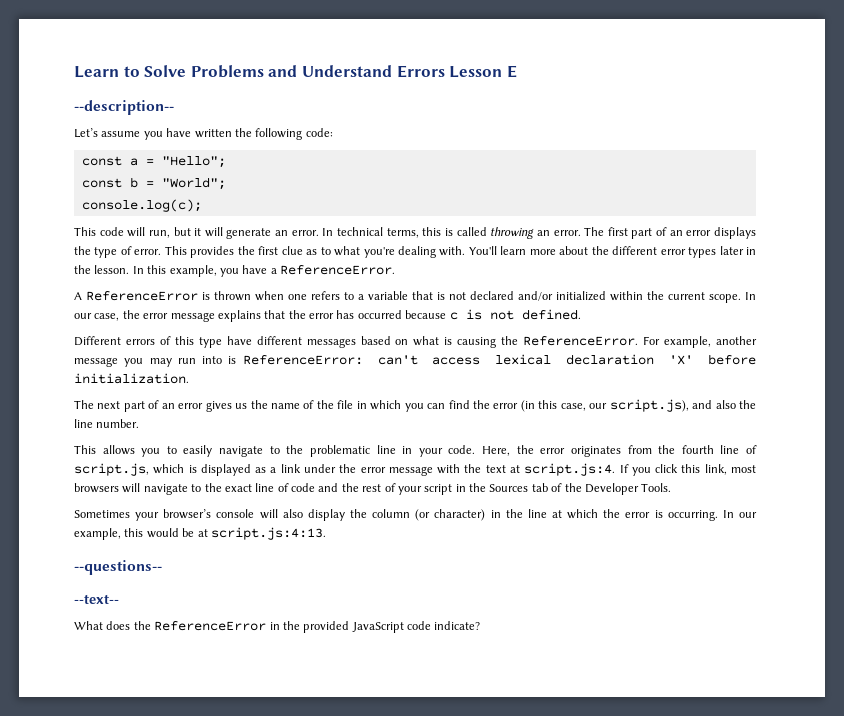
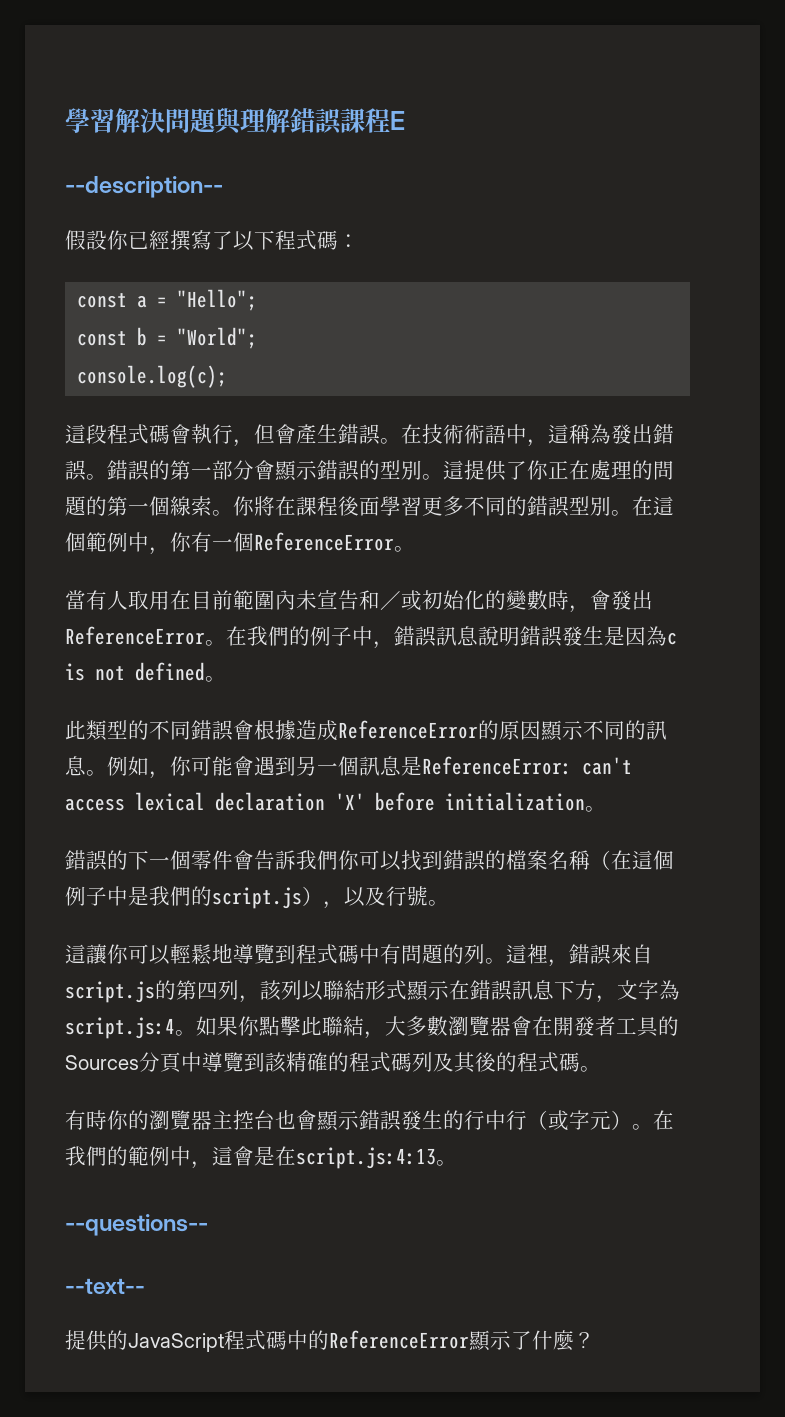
- Learn to Solve Problems and Understand Errors Lesson E
+ 學習解決問題與理解錯誤課程E
  --description--
- Let’s assume you have written the following code:
+ 假設你已經撰寫了以下程式碼：
- This code will run, but it will generate an error. In technical terms, this is called throwing an error. The first part of an error displays the type of error. This provides the first clue as to what you're dealing with. You'll learn more about the different error types later in the lesson. In this example, you have a ReferenceError.
- A ReferenceError is thrown when one refers to a variable that is not declared and/or initialized within the current scope. In our case, the error message explains that the error has occurred because c is not defined.
- Different errors of this type have different messages based on what is causing the ReferenceError. For example, another message you may run into is ReferenceError: can't access lexical declaration 'X' before initialization.
- The next part of an error gives us the name of the file in which you can find the error (in this case, our script.js), and also the line number.
- This allows you to easily navigate to the problematic line in your code. Here, the error originates from the fourth line of script.js, which is displayed as a link under the error message with the text at script.js:4. If you click this link, most browsers will navigate to the exact line of code and the rest of your script in the Sources tab of the Developer Tools.
- Sometimes your browser’s console will also display the column (or character) in the line at which the error is occurring. In our example, this would be at script.js:4:13.
+ 這段程式碼會執行，但會產生錯誤。在技術術語中，這稱為發出錯誤。錯誤的第一部分會顯示錯誤的型別。這提供了你正在處理的問題的第一個線索。你將在課程後面學習更多不同的錯誤型別。在這個範例中，你有一個ReferenceError。
+ 當有人取用在目前範圍內未宣告和／或初始化的變數時，會發出ReferenceError。在我們的例子中，錯誤訊息說明錯誤發生是因為c is not defined。
+ 此類型的不同錯誤會根據造成ReferenceError的原因顯示不同的訊息。例如，你可能會遇到另一個訊息是ReferenceError: can't access lexical declaration 'X' before initialization。
+ 錯誤的下一個零件會告訴我們你可以找到錯誤的檔案名稱（在這個例子中是我們的script.js），以及行號。
+ 這讓你可以輕鬆地導覽到程式碼中有問題的列。這裡，錯誤來自script.js的第四列，該列以聯結形式顯示在錯誤訊息下方，文字為script.js:4。如果你點擊此聯結，大多數瀏覽器會在開發者工具的Sources分頁中導覽到該精確的程式碼列及其後的程式碼。
+ 有時你的瀏覽器主控台也會顯示錯誤發生的行中行（或字元）。在我們的範例中，這會是在script.js:4:13。
  --questions--
  --text--
- What does the ReferenceError in the provided JavaScript code indicate?
+ 提供的JavaScript程式碼中的ReferenceError顯示了什麼？

